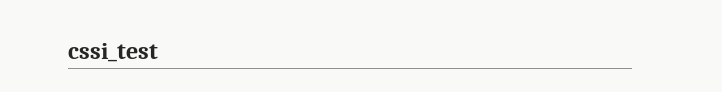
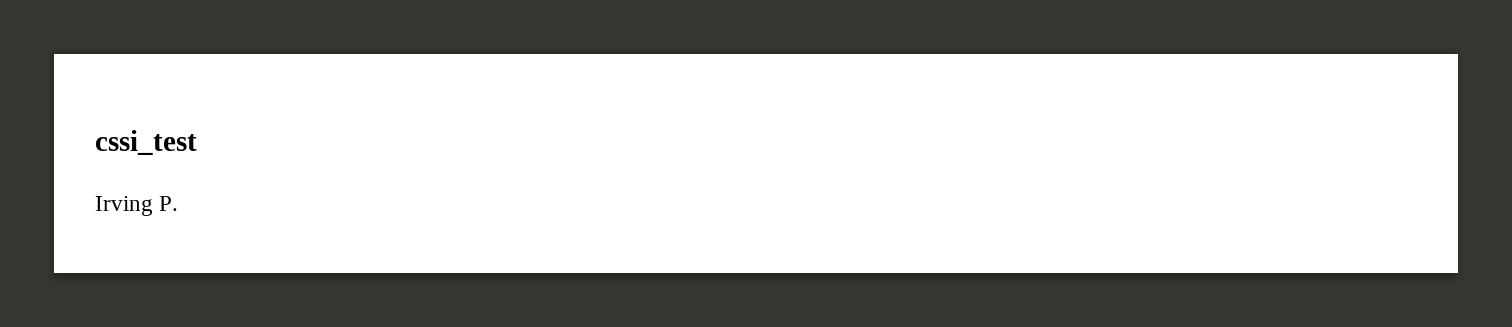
+ Irving P.

